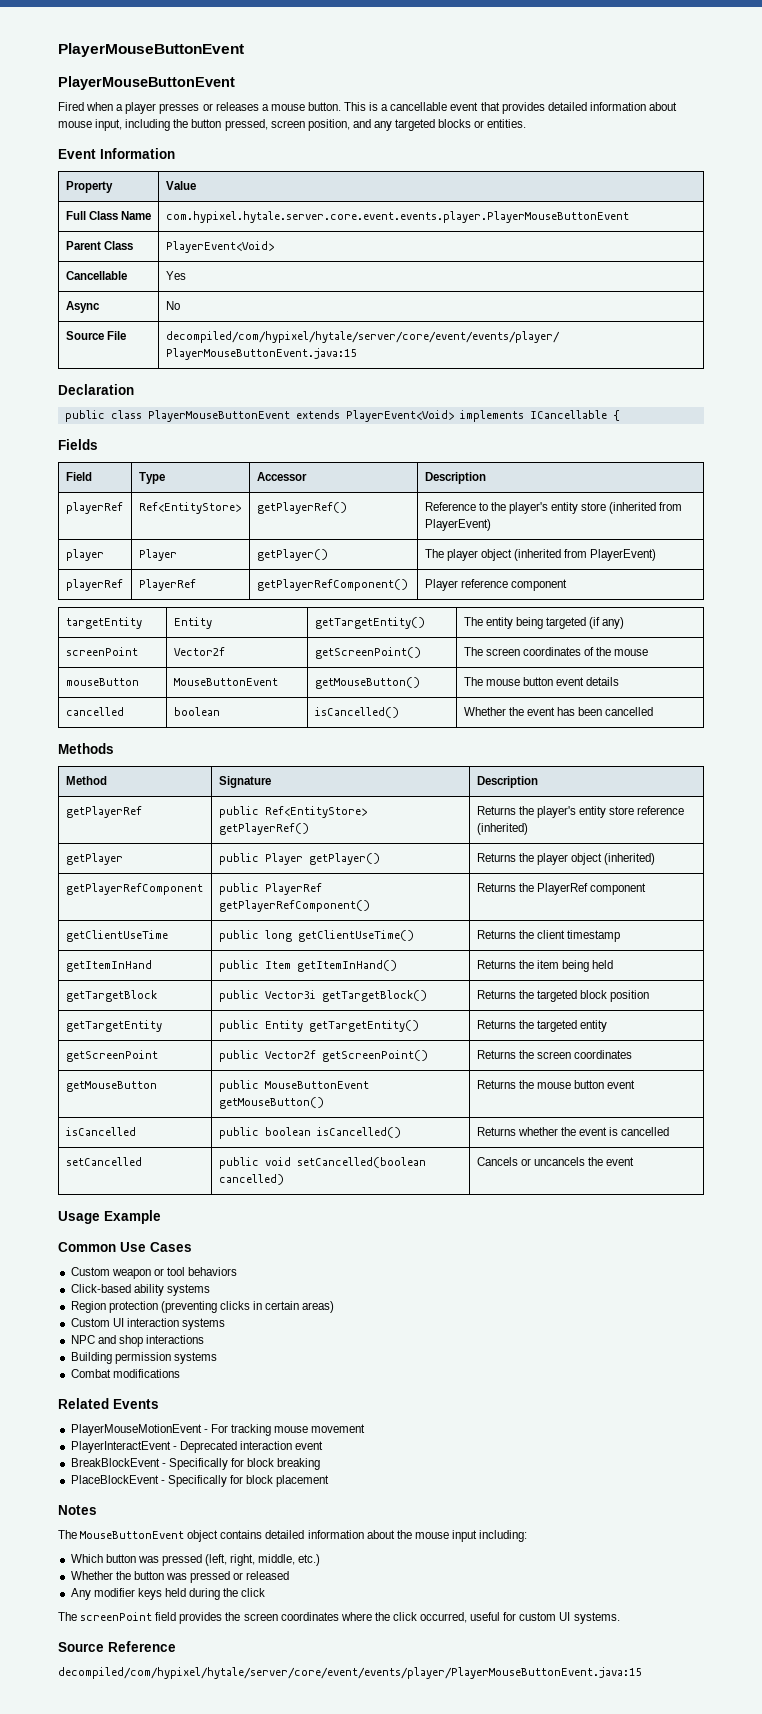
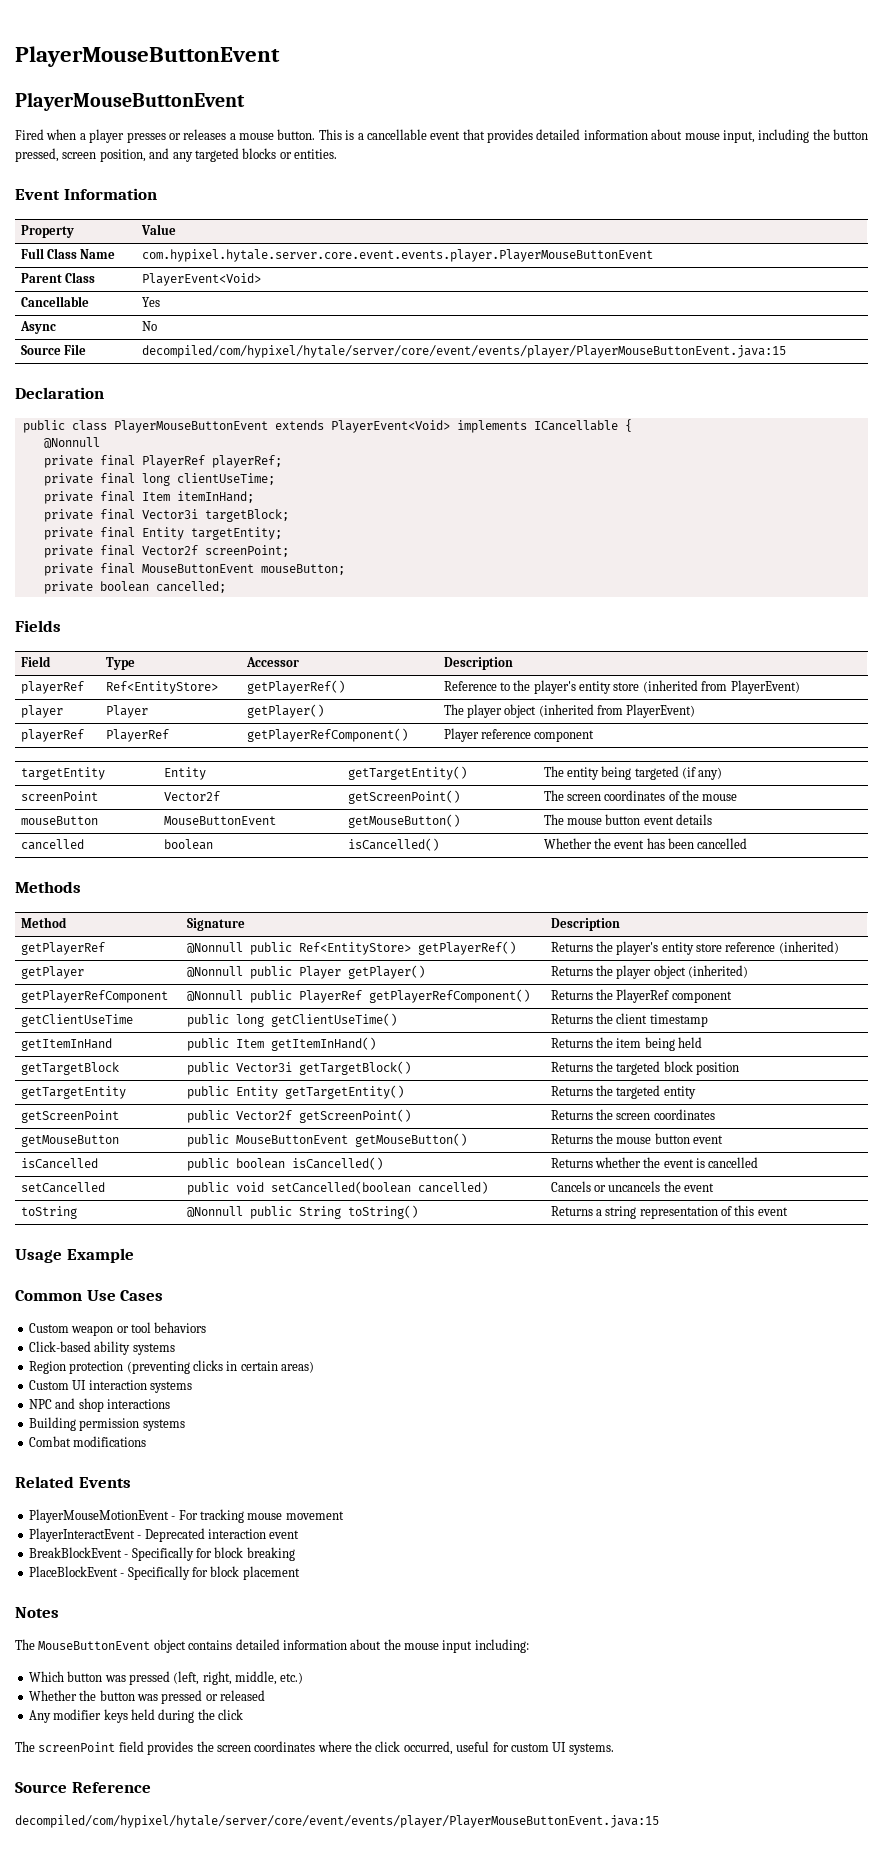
  public class PlayerMouseButtonEvent extends PlayerEvent<Void> implements ICancellable {
+ @Nonnull
+ private final PlayerRef playerRef;
+ private final long clientUseTime;
+ private final Item itemInHand;
+ private final Vector3i targetBlock;
+ private final Entity targetEntity;
+ private final Vector2f screenPoint;
+ private final MouseButtonEvent mouseButton;
+ private boolean cancelled;
- getPlayerRef | public Ref<EntityStore> getPlayerRef() | Returns the player's entity store reference (inherited)
+ getPlayerRef | @Nonnull public Ref<EntityStore> getPlayerRef() | Returns the player's entity store reference (inherited)
- getPlayer | public Player getPlayer() | Returns the player object (inherited)
+ getPlayer | @Nonnull public Player getPlayer() | Returns the player object (inherited)
- getPlayerRefComponent | public PlayerRef getPlayerRefComponent() | Returns the PlayerRef component
+ getPlayerRefComponent | @Nonnull public PlayerRef getPlayerRefComponent() | Returns the PlayerRef component
+ toString | @Nonnull public String toString() | Returns a string representation of this event

